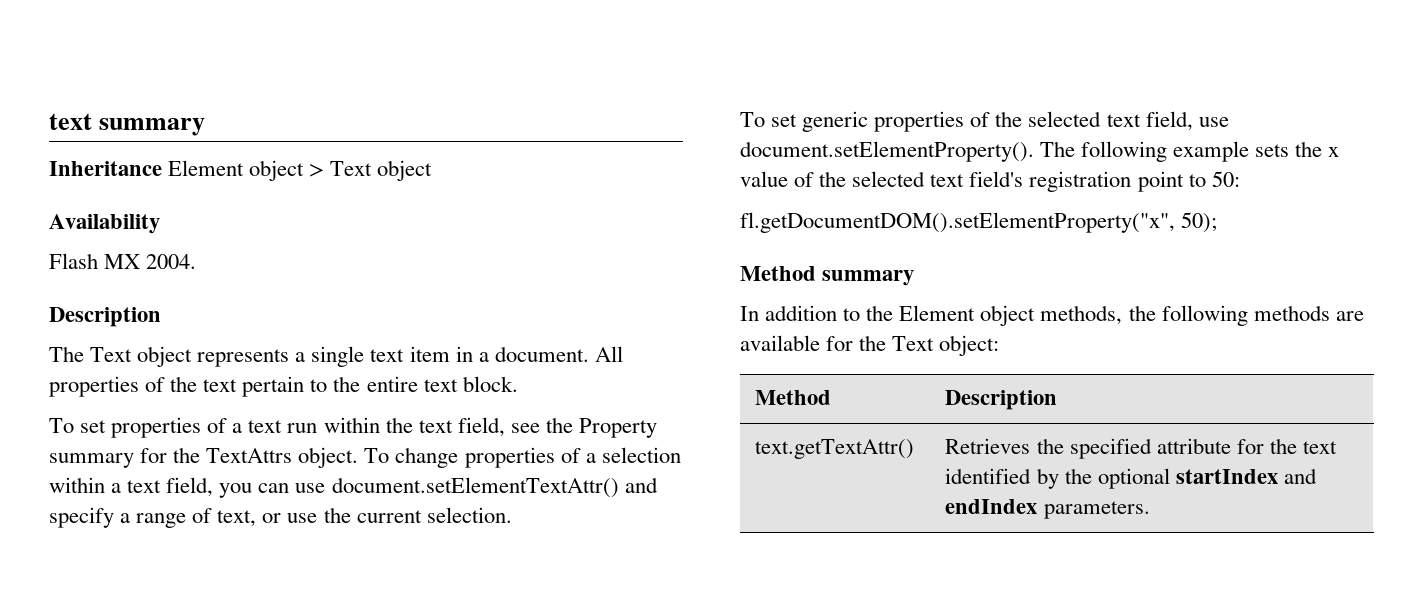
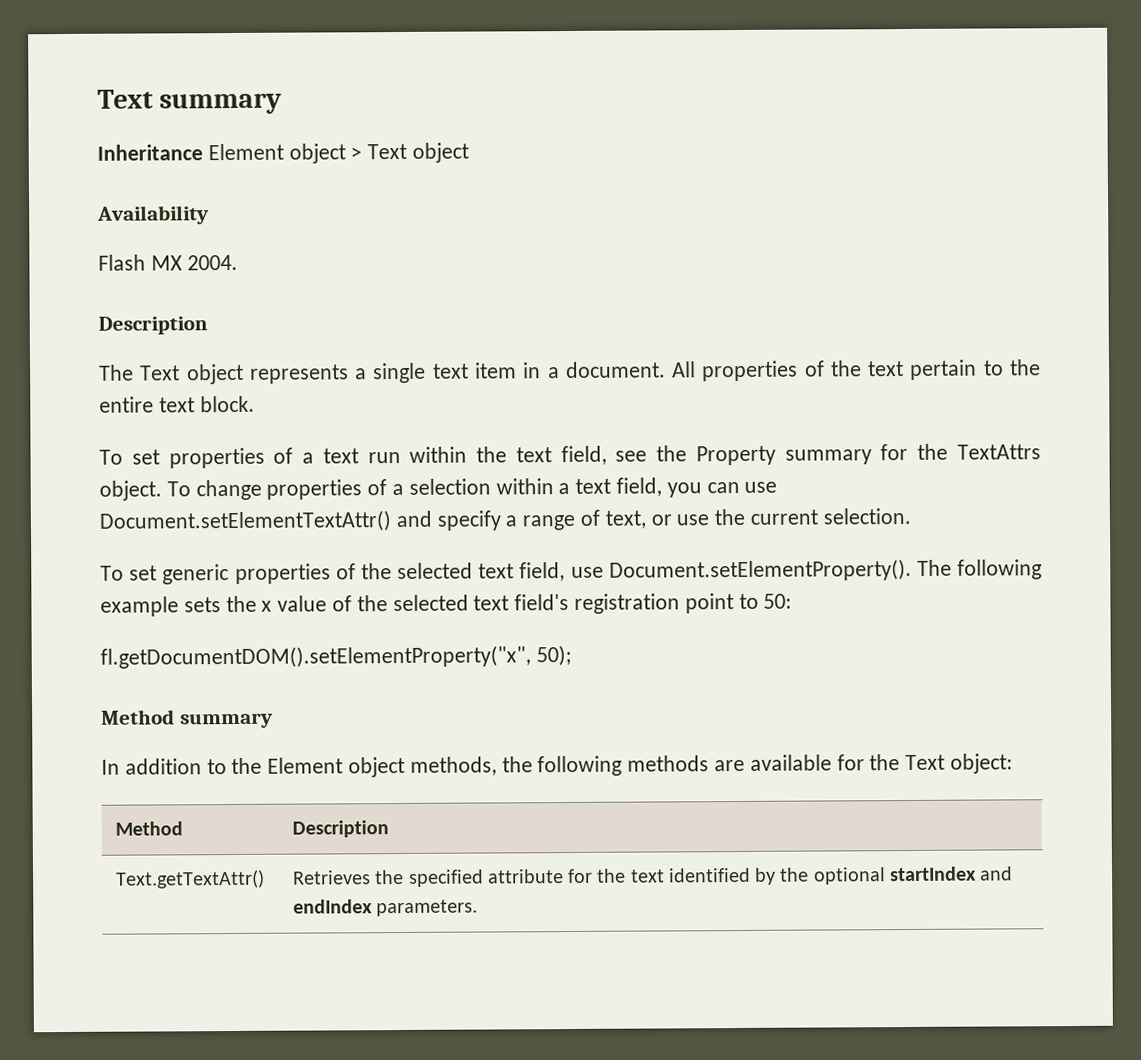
- text summary
+ Text summary
- To change properties of a selection within a text field, you can use document.setElementTextAttr() and specify a range of text, or use the current selection.
+ To change properties of a selection within a text field, you can use Document.setElementTextAttr() and specify a range of text, or use the current selection.
- To set generic properties of the selected text field, use document.setElementProperty(). The following example sets the x value of the selected text field's registration point to 50:
+ To set generic properties of the selected text field, use Document.setElementProperty(). The following example sets the x value of the selected text field's registration point to 50:
- text.getTextAttr() | Retrieves the specified attribute for the text identified by the optional startIndex and endIndex parameters.
+ Text.getTextAttr() | Retrieves the specified attribute for the text identified by the optional startIndex and endIndex parameters.

